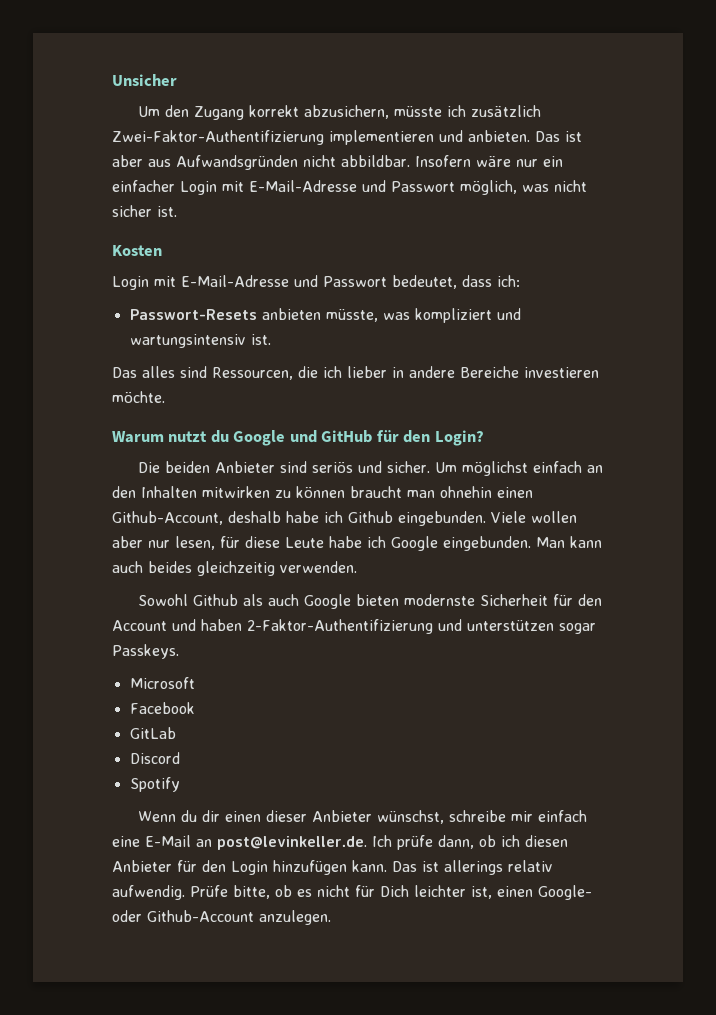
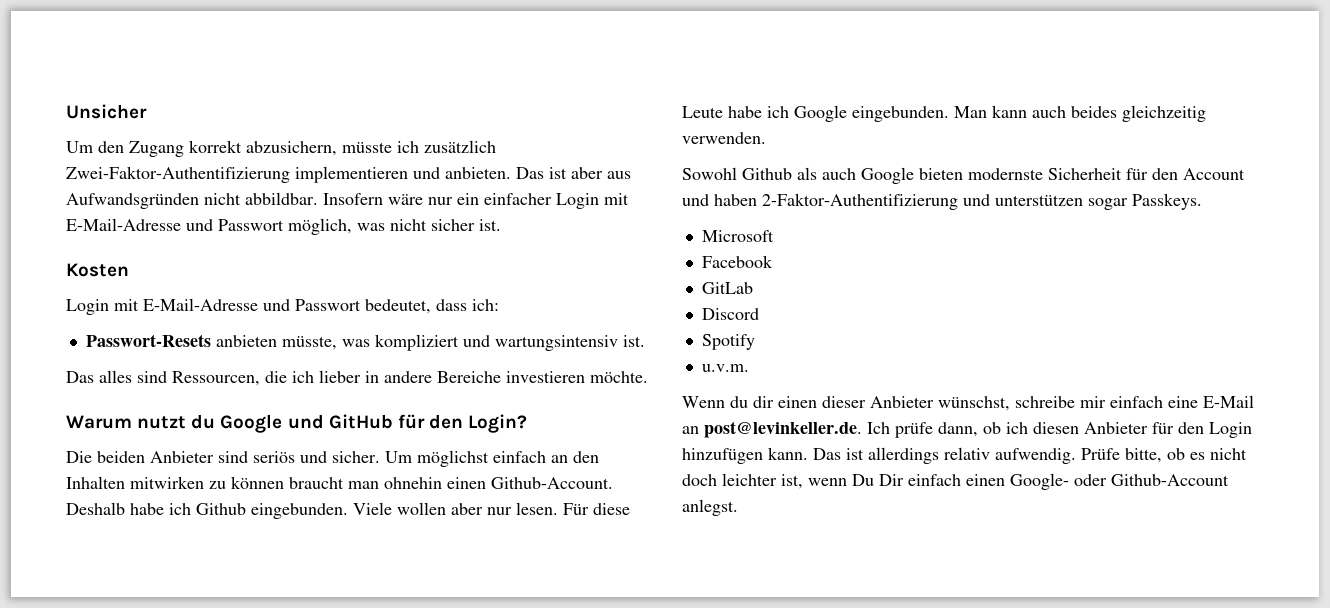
- Um möglichst einfach an den Inhalten mitwirken zu können braucht man ohnehin einen Github-Account, deshalb habe ich Github eingebunden.
+ Um möglichst einfach an den Inhalten mitwirken zu können braucht man ohnehin einen Github-Account. Deshalb habe ich Github eingebunden.
- Viele wollen aber nur lesen, für diese Leute habe ich Google eingebunden.
+ Viele wollen aber nur lesen. Für diese Leute habe ich Google eingebunden.
+ u.v.m.
- Das ist allerings relativ aufwendig.
+ Das ist allerdings relativ aufwendig.
- Prüfe bitte, ob es nicht für Dich leichter ist, einen Google- oder Github-Account anzulegen.
+ Prüfe bitte, ob es nicht doch leichter ist, wenn Du Dir einfach einen Google- oder Github-Account anlegst.

